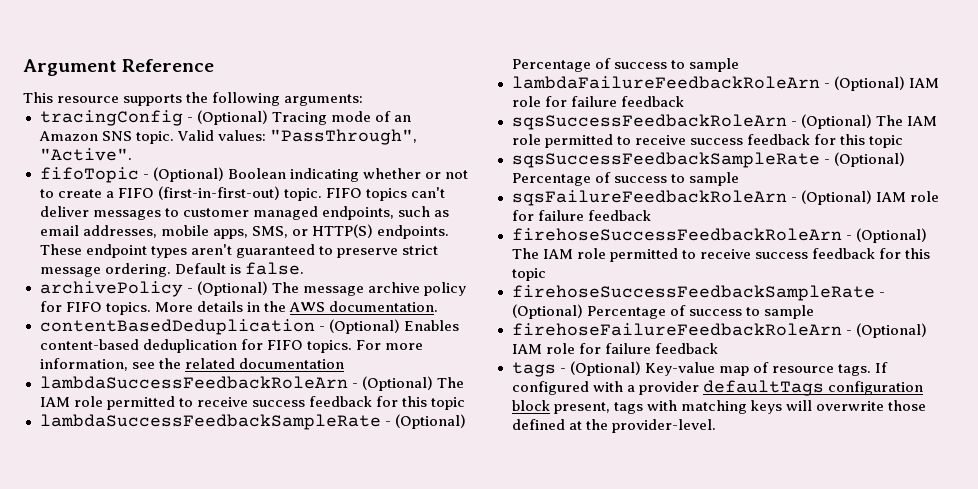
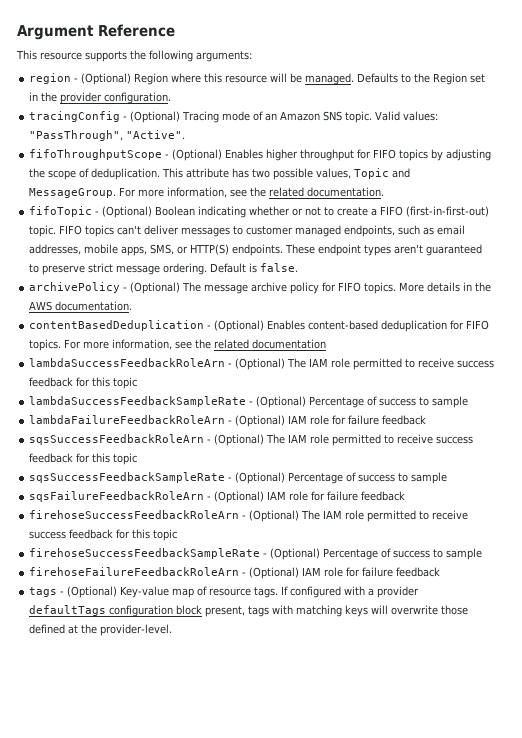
+ region - (Optional) Region where this resource will be managed. Defaults to the Region set in the provider configuration.
+ fifoThroughputScope - (Optional) Enables higher throughput for FIFO topics by adjusting the scope of deduplication. This attribute has two possible values, Topic and MessageGroup. For more information, see the related documentation.

